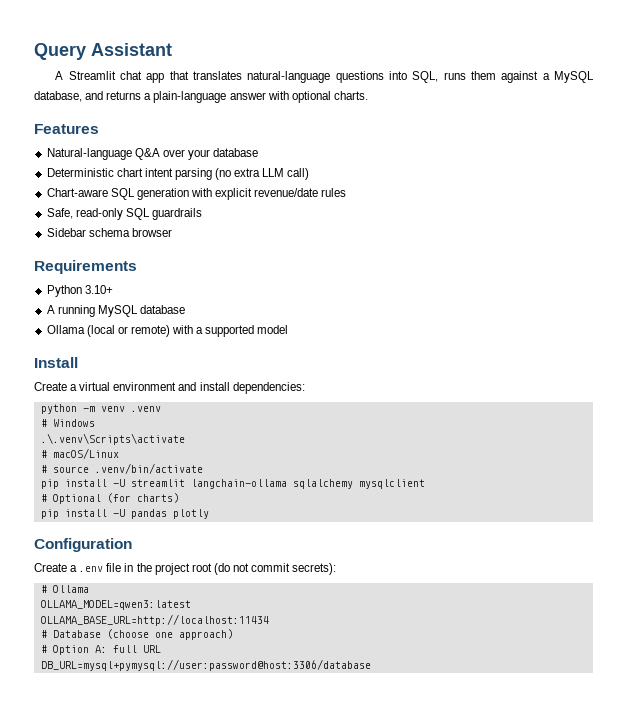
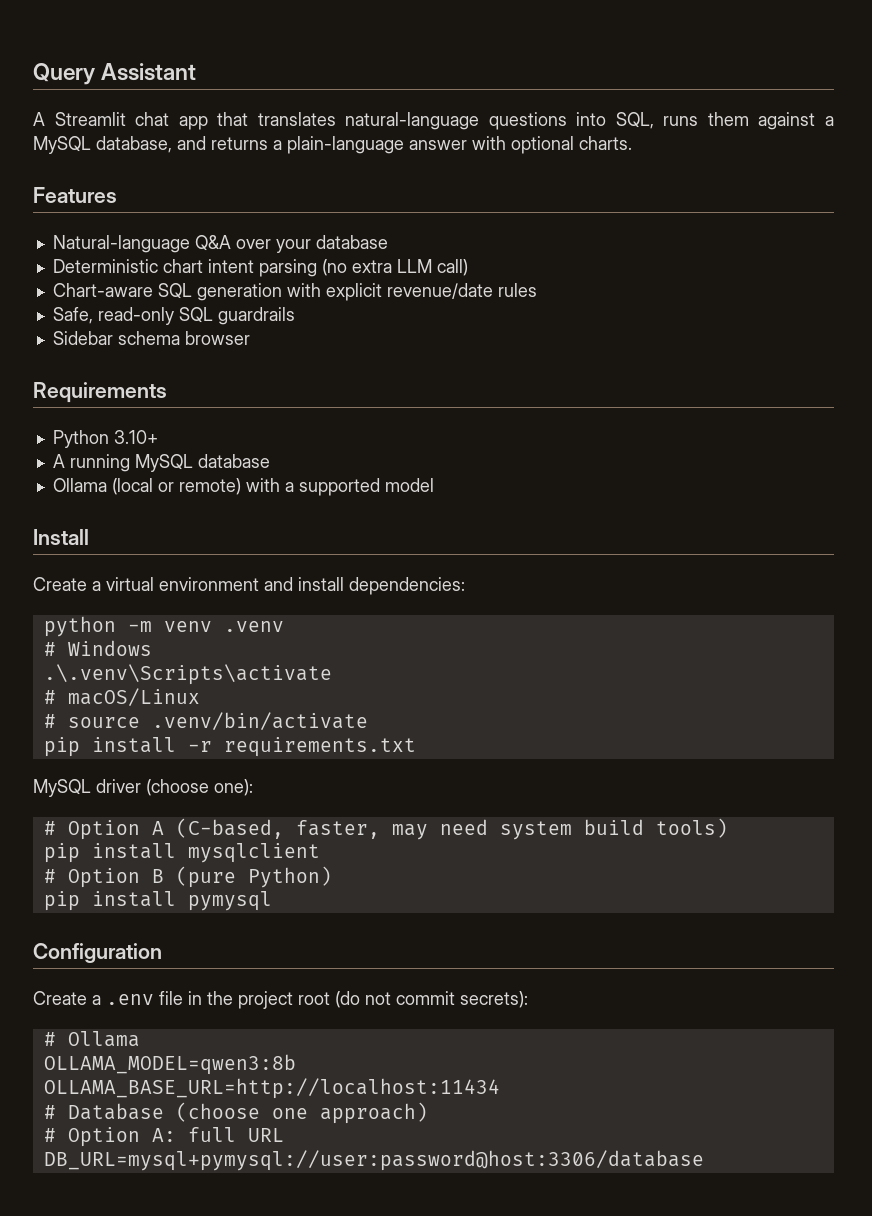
- pip install -U streamlit langchain-ollama sqlalchemy mysqlclient
- # Optional (for charts)
- pip install -U pandas plotly
+ pip install -r requirements.txt
+ MySQL driver (choose one):
+ # Option A (C-based, faster, may need system build tools)
+ pip install mysqlclient
+ # Option B (pure Python)
+ pip install pymysql
- OLLAMA_MODEL=qwen3:latest
+ OLLAMA_MODEL=qwen3:8b

